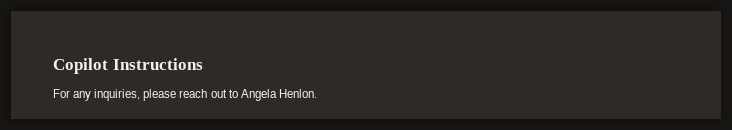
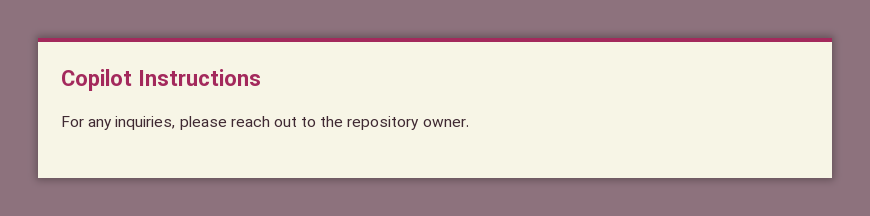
- For any inquiries, please reach out to Angela Henlon.
+ For any inquiries, please reach out to the repository owner.

